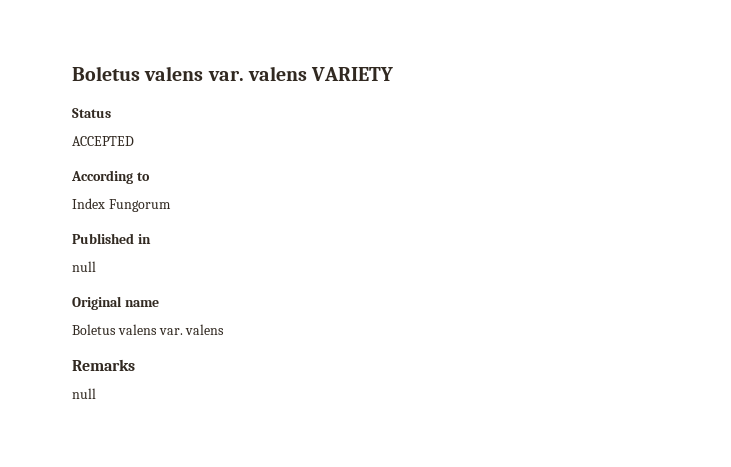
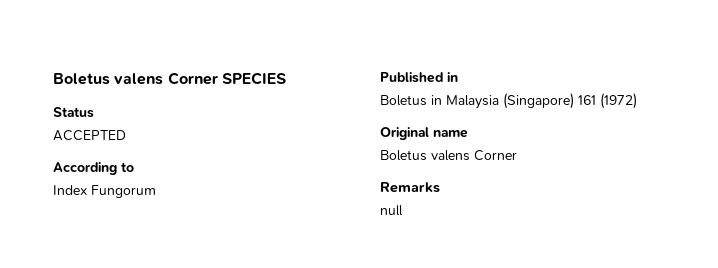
- Boletus valens var. valens VARIETY
+ Boletus valens Corner SPECIES
  Published in
- null
+ Boletus in Malaysia (Singapore) 161 (1972)
  Original name
- Boletus valens var. valens
+ Boletus valens Corner

